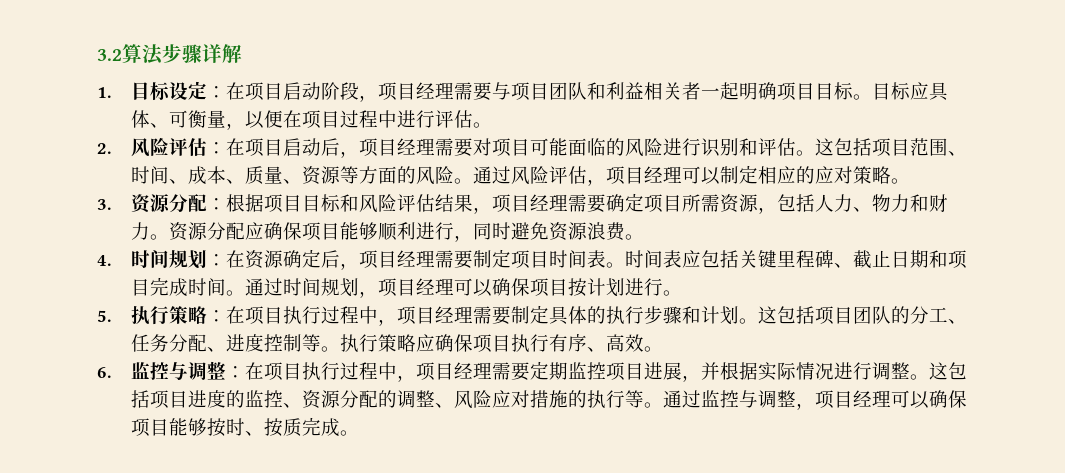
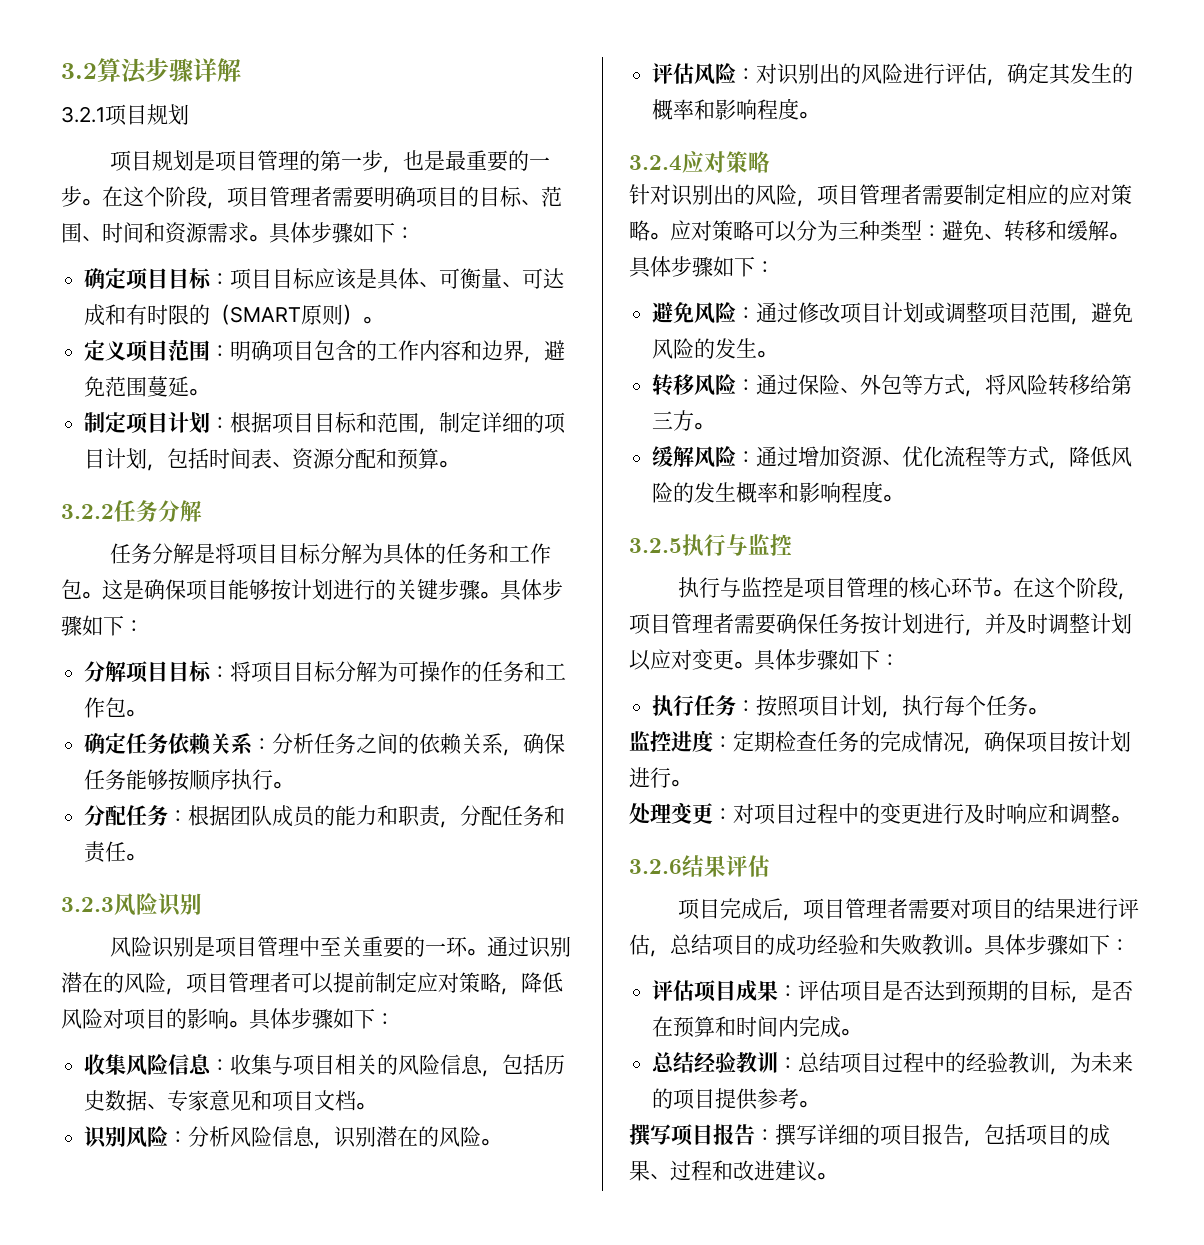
- 1.目标设定：在项目启动阶段，项目经理需要与项目团队和利益相关者一起明确项目目标。目标应具体、可衡量，以便在项目过程中进行评估。
- 2.风险评估：在项目启动后，项目经理需要对项目可能面临的风险进行识别和评估。这包括项目范围、时间、成本、质量、资源等方面的风险。通过风险评估，项目经理可以制定相应的应对策略。
- 3.资源分配：根据项目目标和风险评估结果，项目经理需要确定项目所需资源，包括人力、物力和财力。资源分配应确保项目能够顺利进行，同时避免资源浪费。
- 4.时间规划：在资源确定后，项目经理需要制定项目时间表。时间表应包括关键里程碑、截止日期和项目完成时间。通过时间规划，项目经理可以确保项目按计划进行。
+ 3.2.1项目规划
+ 项目规划是项目管理的第一步，也是最重要的一步。在这个阶段，项目管理者需要明确项目的目标、范围、时间和资源需求。具体步骤如下：
+ 确定项目目标：项目目标应该是具体、可衡量、可达成和有时限的（SMART原则）。
+ 定义项目范围：明确项目包含的工作内容和边界，避免范围蔓延。
+ 制定项目计划：根据项目目标和范围，制定详细的项目计划，包括时间表、资源分配和预算。
+ 3.2.2任务分解
+ 任务分解是将项目目标分解为具体的任务和工作包。这是确保项目能够按计划进行的关键步骤。具体步骤如下：
+ 分解项目目标：将项目目标分解为可操作的任务和工作包。
+ 确定任务依赖关系：分析任务之间的依赖关系，确保任务能够按顺序执行。
+ 分配任务：根据团队成员的能力和职责，分配任务和责任。
+ 3.2.3风险识别
+ 风险识别是项目管理中至关重要的一环。通过识别潜在的风险，项目管理者可以提前制定应对策略，降低风险对项目的影响。具体步骤如下：
+ 收集风险信息：收集与项目相关的风险信息，包括历史数据、专家意见和项目文档。
+ 识别风险：分析风险信息，识别潜在的风险。
+ 评估风险：对识别出的风险进行评估，确定其发生的概率和影响程度。
+ 3.2.4应对策略
+ 针对识别出的风险，项目管理者需要制定相应的应对策略。应对策略可以分为三种类型：避免、转移和缓解。具体步骤如下：
+ 避免风险：通过修改项目计划或调整项目范围，避免风险的发生。
+ 转移风险：通过保险、外包等方式，将风险转移给第三方。
+ 缓解风险：通过增加资源、优化流程等方式，降低风险的发生概率和影响程度。
+ 3.2.5执行与监控
+ 执行与监控是项目管理的核心环节。在这个阶段，项目管理者需要确保任务按计划进行，并及时调整计划以应对变更。具体步骤如下：
+ 执行任务：按照项目计划，执行每个任务。
+ 监控进度：定期检查任务的完成情况，确保项目按计划进行。
- 5.执行策略：在项目执行过程中，项目经理需要制定具体的执行步骤和计划。这包括项目团队的分工、任务分配、进度控制等。执行策略应确保项目执行有序、高效。
- 6.监控与调整：在项目执行过程中，项目经理需要定期监控项目进展，并根据实际情况进行调整。这包括项目进度的监控、资源分配的调整、风险应对措施的执行等。通过监控与调整，项目经理可以确保项目能够按时、按质完成。
+ 处理变更：对项目过程中的变更进行及时响应和调整。
+ 3.2.6结果评估
+ 项目完成后，项目管理者需要对项目的结果进行评估，总结项目的成功经验和失败教训。具体步骤如下：
+ 评估项目成果：评估项目是否达到预期的目标，是否在预算和时间内完成。
+ 总结经验教训：总结项目过程中的经验教训，为未来的项目提供参考。
+ 撰写项目报告：撰写详细的项目报告，包括项目的成果、过程和改进建议。

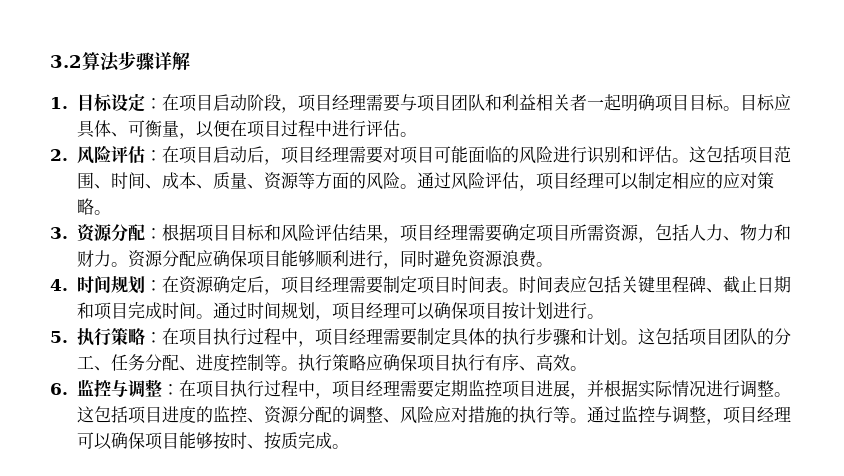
- 3.2.1项目规划
- 项目规划是项目管理的第一步，也是最重要的一步。在这个阶段，项目管理者需要明确项目的目标、范围、时间和资源需求。具体步骤如下：
- 确定项目目标：项目目标应该是具体、可衡量、可达成和有时限的（SMART原则）。
- 定义项目范围：明确项目包含的工作内容和边界，避免范围蔓延。
- 制定项目计划：根据项目目标和范围，制定详细的项目计划，包括时间表、资源分配和预算。
- 3.2.2任务分解
- 任务分解是将项目目标分解为具体的任务和工作包。这是确保项目能够按计划进行的关键步骤。具体步骤如下：
- 分解项目目标：将项目目标分解为可操作的任务和工作包。
- 确定任务依赖关系：分析任务之间的依赖关系，确保任务能够按顺序执行。
- 分配任务：根据团队成员的能力和职责，分配任务和责任。
- 3.2.3风险识别
- 风险识别是项目管理中至关重要的一环。通过识别潜在的风险，项目管理者可以提前制定应对策略，降低风险对项目的影响。具体步骤如下：
- 收集风险信息：收集与项目相关的风险信息，包括历史数据、专家意见和项目文档。
- 识别风险：分析风险信息，识别潜在的风险。
- 评估风险：对识别出的风险进行评估，确定其发生的概率和影响程度。
- 3.2.4应对策略
- 针对识别出的风险，项目管理者需要制定相应的应对策略。应对策略可以分为三种类型：避免、转移和缓解。具体步骤如下：
- 避免风险：通过修改项目计划或调整项目范围，避免风险的发生。
- 转移风险：通过保险、外包等方式，将风险转移给第三方。
- 缓解风险：通过增加资源、优化流程等方式，降低风险的发生概率和影响程度。
- 3.2.5执行与监控
- 执行与监控是项目管理的核心环节。在这个阶段，项目管理者需要确保任务按计划进行，并及时调整计划以应对变更。具体步骤如下：
- 执行任务：按照项目计划，执行每个任务。
- 监控进度：定期检查任务的完成情况，确保项目按计划进行。
+ 1.目标设定：在项目启动阶段，项目经理需要与项目团队和利益相关者一起明确项目目标。目标应具体、可衡量，以便在项目过程中进行评估。
+ 2.风险评估：在项目启动后，项目经理需要对项目可能面临的风险进行识别和评估。这包括项目范围、时间、成本、质量、资源等方面的风险。通过风险评估，项目经理可以制定相应的应对策略。
+ 3.资源分配：根据项目目标和风险评估结果，项目经理需要确定项目所需资源，包括人力、物力和财力。资源分配应确保项目能够顺利进行，同时避免资源浪费。
+ 4.时间规划：在资源确定后，项目经理需要制定项目时间表。时间表应包括关键里程碑、截止日期和项目完成时间。通过时间规划，项目经理可以确保项目按计划进行。
- 处理变更：对项目过程中的变更进行及时响应和调整。
- 3.2.6结果评估
- 项目完成后，项目管理者需要对项目的结果进行评估，总结项目的成功经验和失败教训。具体步骤如下：
- 评估项目成果：评估项目是否达到预期的目标，是否在预算和时间内完成。
- 总结经验教训：总结项目过程中的经验教训，为未来的项目提供参考。
- 撰写项目报告：撰写详细的项目报告，包括项目的成果、过程和改进建议。
+ 5.执行策略：在项目执行过程中，项目经理需要制定具体的执行步骤和计划。这包括项目团队的分工、任务分配、进度控制等。执行策略应确保项目执行有序、高效。
+ 6.监控与调整：在项目执行过程中，项目经理需要定期监控项目进展，并根据实际情况进行调整。这包括项目进度的监控、资源分配的调整、风险应对措施的执行等。通过监控与调整，项目经理可以确保项目能够按时、按质完成。

